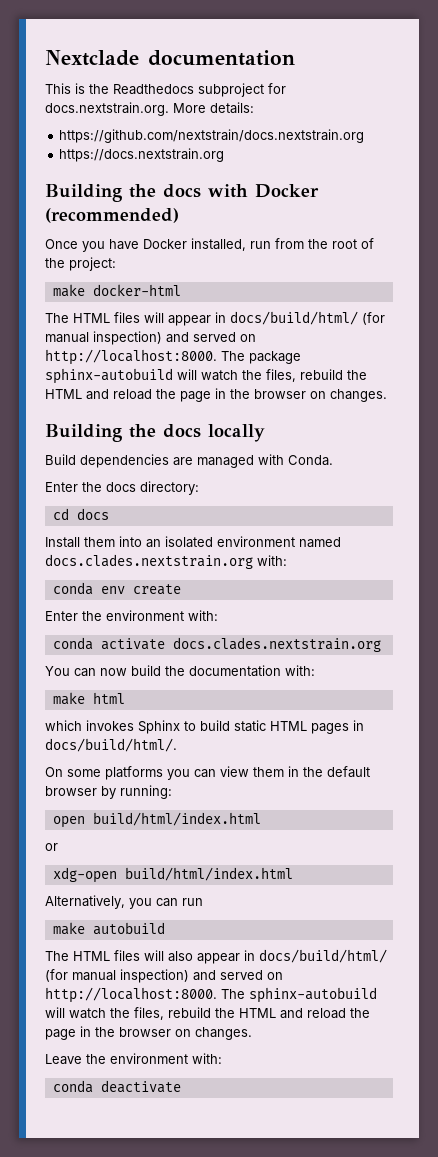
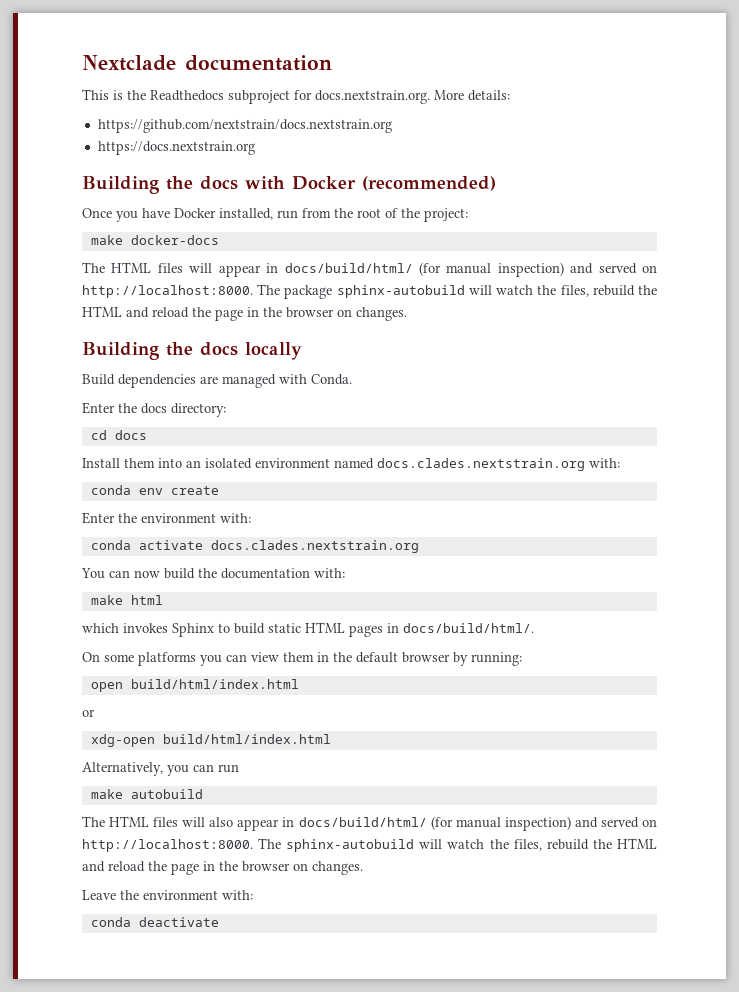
- make docker-html
+ make docker-docs

